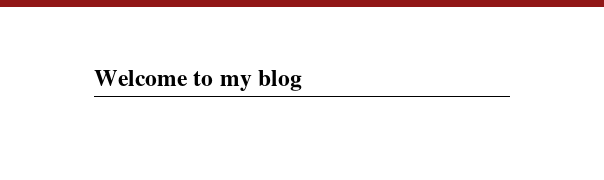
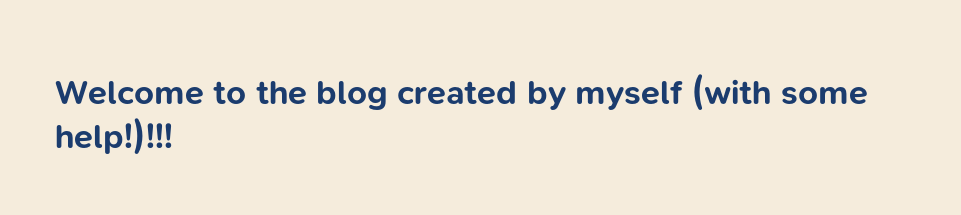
- Welcome to my blog
+ Welcome to the blog created by myself (with some help!)!!!

